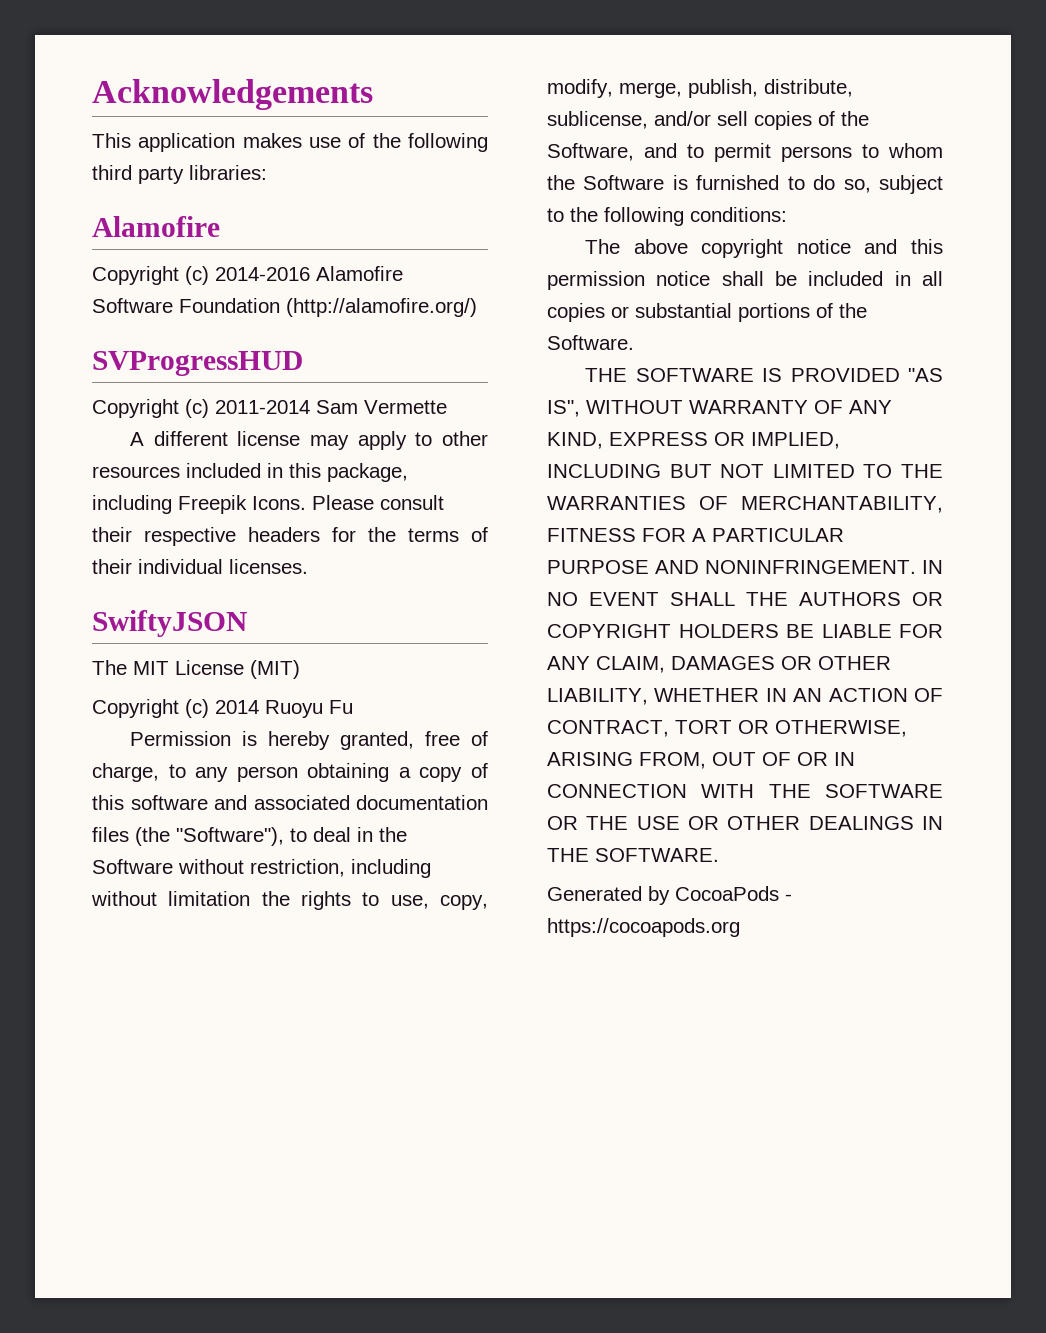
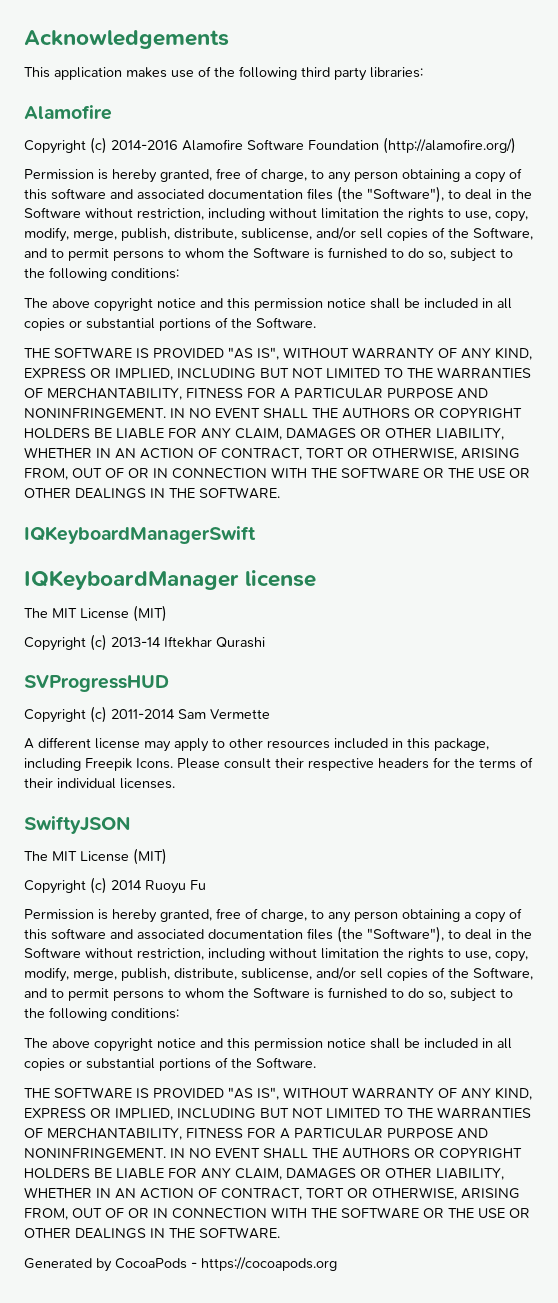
  Copyright (c) 2014-2016 Alamofire Software Foundation (http://alamofire.org/)
+ Permission is hereby granted, free of charge, to any person obtaining a copy of this software and associated documentation files (the "Software"), to deal in the Software without restriction, including without limitation the rights to use, copy, modify, merge, publish, distribute, sublicense, and/or sell copies of the Software, and to permit persons to whom the Software is furnished to do so, subject to the following conditions:
+ The above copyright notice and this permission notice shall be included in all copies or substantial portions of the Software.
+ THE SOFTWARE IS PROVIDED "AS IS", WITHOUT WARRANTY OF ANY KIND, EXPRESS OR IMPLIED, INCLUDING BUT NOT LIMITED TO THE WARRANTIES OF MERCHANTABILITY, FITNESS FOR A PARTICULAR PURPOSE AND NONINFRINGEMENT. IN NO EVENT SHALL THE AUTHORS OR COPYRIGHT HOLDERS BE LIABLE FOR ANY CLAIM, DAMAGES OR OTHER LIABILITY, WHETHER IN AN ACTION OF CONTRACT, TORT OR OTHERWISE, ARISING FROM, OUT OF OR IN CONNECTION WITH THE SOFTWARE OR THE USE OR OTHER DEALINGS IN THE SOFTWARE.
+ IQKeyboardManagerSwift
+ IQKeyboardManager license
+ The MIT License (MIT)
+ Copyright (c) 2013-14 Iftekhar Qurashi

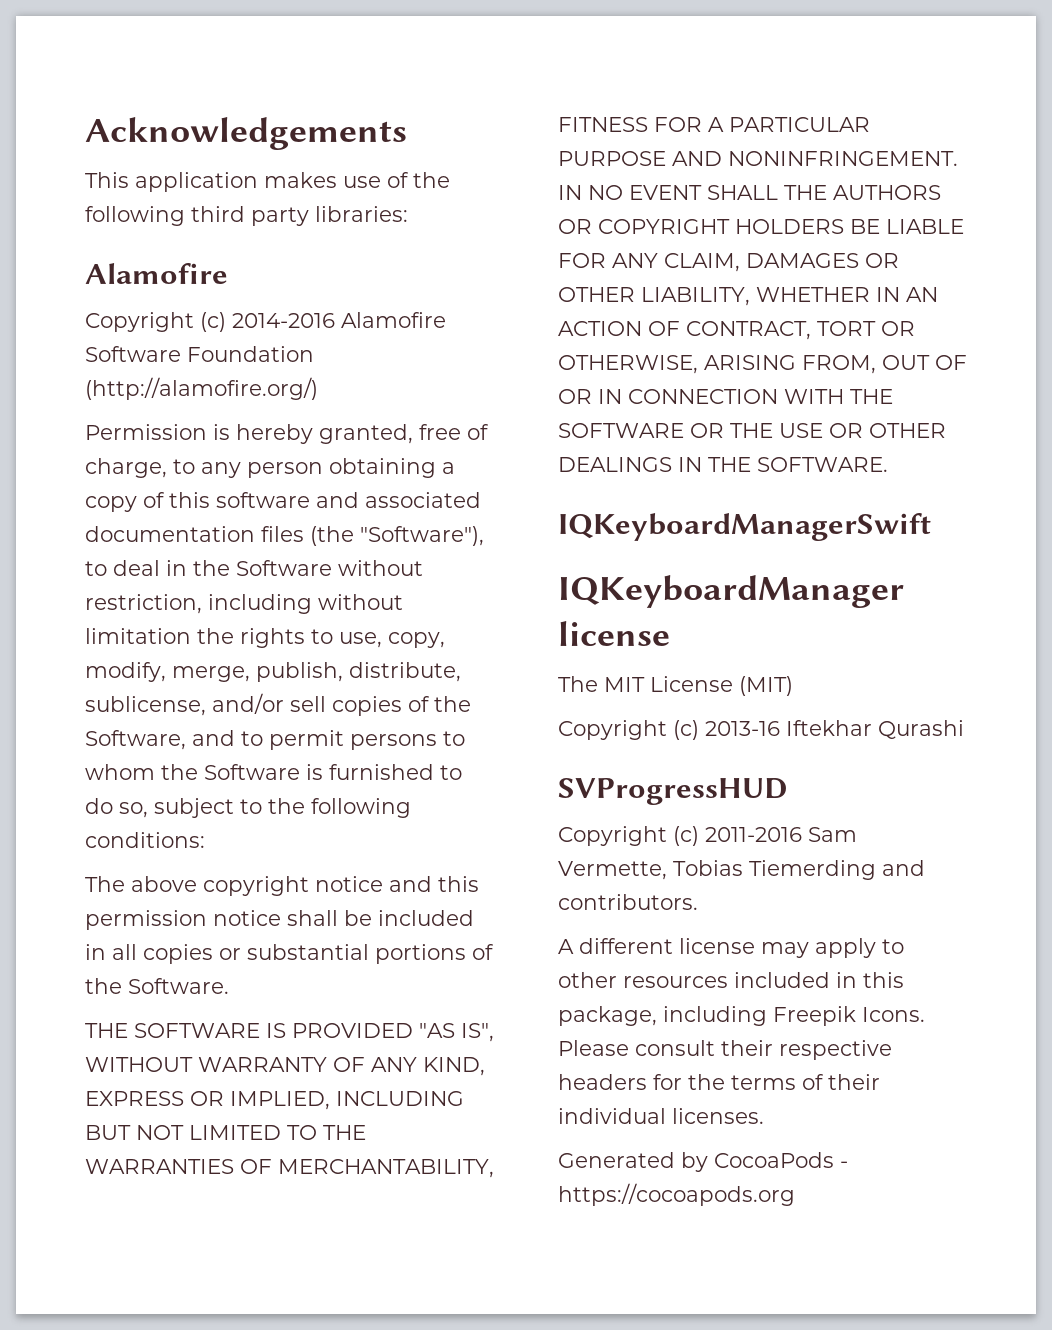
- Copyright (c) 2013-14 Iftekhar Qurashi
+ Copyright (c) 2013-16 Iftekhar Qurashi
- Copyright (c) 2011-2014 Sam Vermette
+ Copyright (c) 2011-2016 Sam Vermette, Tobias Tiemerding and contributors.
- SwiftyJSON
- The MIT License (MIT)
- Copyright (c) 2014 Ruoyu Fu
- Permission is hereby granted, free of charge, to any person obtaining a copy of this software and associated documentation files (the "Software"), to deal in the Software without restriction, including without limitation the rights to use, copy, modify, merge, publish, distribute, sublicense, and/or sell copies of the Software, and to permit persons to whom the Software is furnished to do so, subject to the following conditions:
- The above copyright notice and this permission notice shall be included in all copies or substantial portions of the Software.
- THE SOFTWARE IS PROVIDED "AS IS", WITHOUT WARRANTY OF ANY KIND, EXPRESS OR IMPLIED, INCLUDING BUT NOT LIMITED TO THE WARRANTIES OF MERCHANTABILITY, FITNESS FOR A PARTICULAR PURPOSE AND NONINFRINGEMENT. IN NO EVENT SHALL THE AUTHORS OR COPYRIGHT HOLDERS BE LIABLE FOR ANY CLAIM, DAMAGES OR OTHER LIABILITY, WHETHER IN AN ACTION OF CONTRACT, TORT OR OTHERWISE, ARISING FROM, OUT OF OR IN CONNECTION WITH THE SOFTWARE OR THE USE OR OTHER DEALINGS IN THE SOFTWARE.

